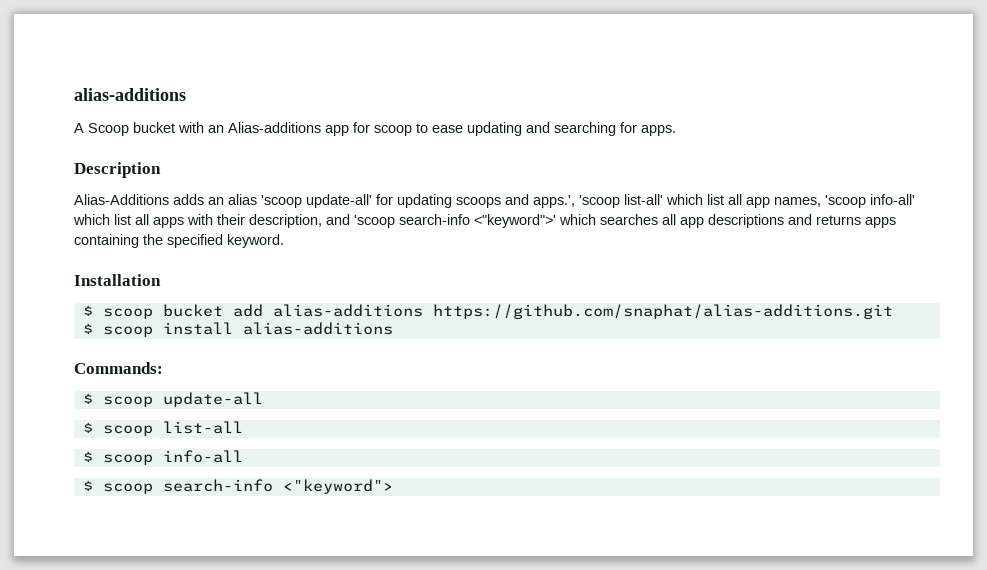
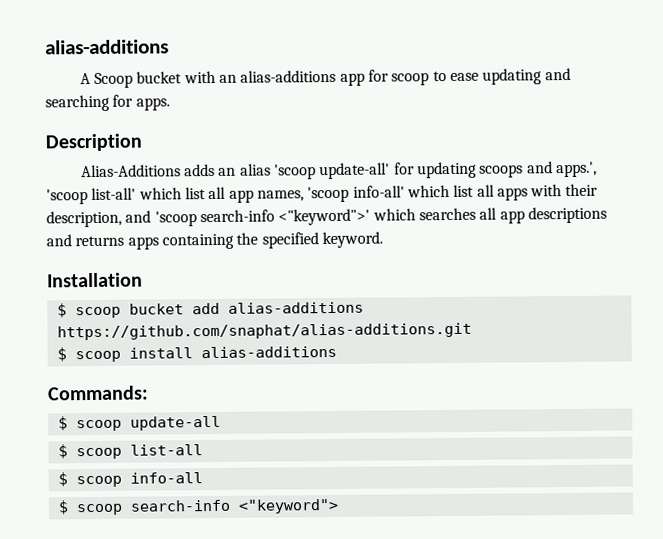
- A Scoop bucket with an Alias-additions app for scoop to ease updating and searching for apps.
+ A Scoop bucket with an alias-additions app for scoop to ease updating and searching for apps.

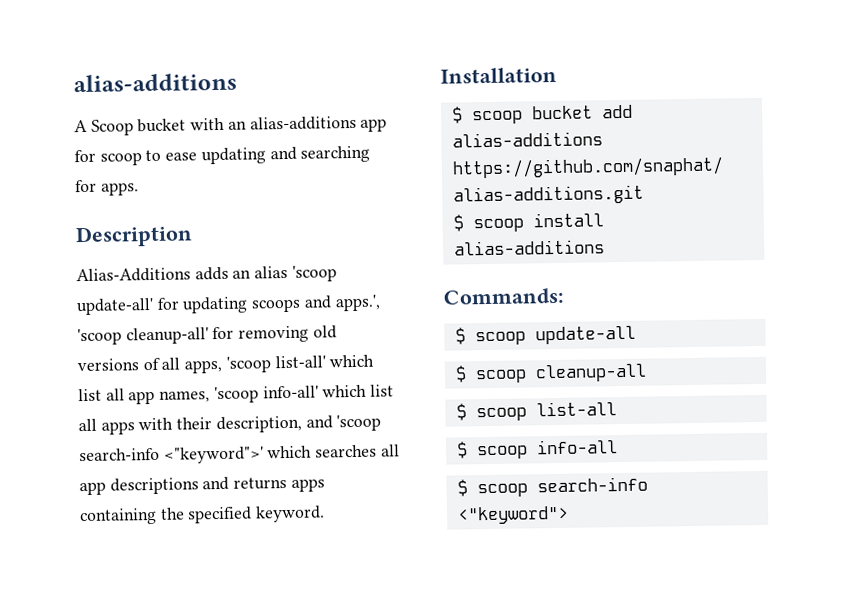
- Alias-Additions adds an alias 'scoop update-all' for updating scoops and apps.', 'scoop list-all' which list all app names, 'scoop info-all' which list all apps with their description, and 'scoop search-info <"keyword">' which searches all app descriptions and returns apps containing the specified keyword.
+ Alias-Additions adds an alias 'scoop update-all' for updating scoops and apps.', 'scoop cleanup-all' for removing old versions of all apps, 'scoop list-all' which list all app names, 'scoop info-all' which list all apps with their description, and 'scoop search-info <"keyword">' which searches all app descriptions and returns apps containing the specified keyword.
+ $ scoop cleanup-all

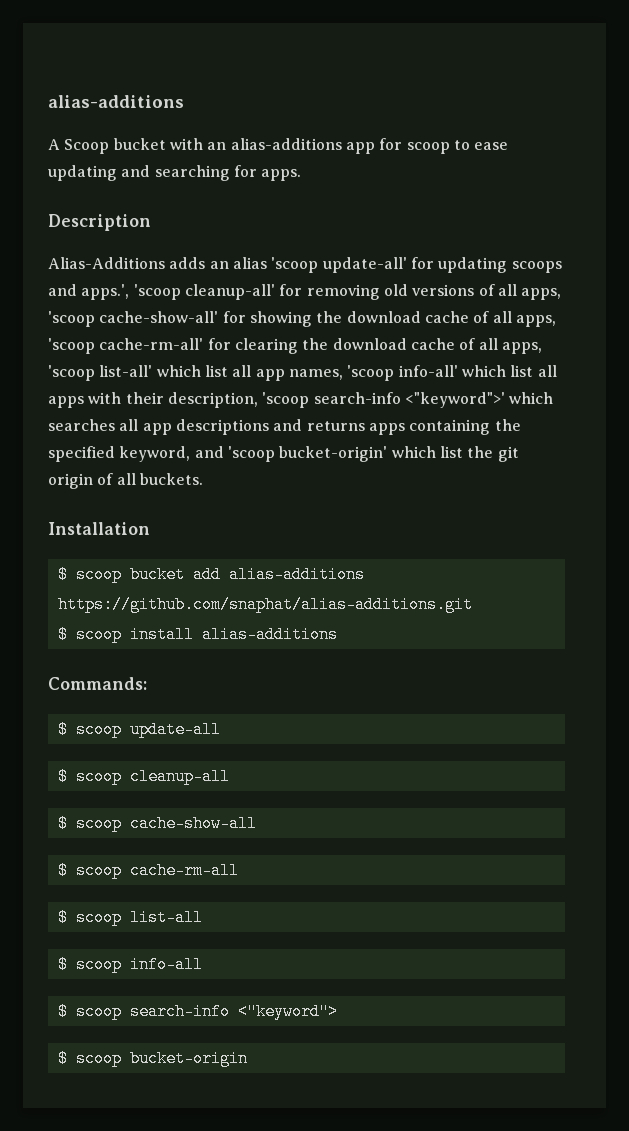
- Alias-Additions adds an alias 'scoop update-all' for updating scoops and apps.', 'scoop cleanup-all' for removing old versions of all apps, 'scoop list-all' which list all app names, 'scoop info-all' which list all apps with their description, and 'scoop search-info <"keyword">' which searches all app descriptions and returns apps containing the specified keyword.
+ Alias-Additions adds an alias 'scoop update-all' for updating scoops and apps.', 'scoop cleanup-all' for removing old versions of all apps, 'scoop cache-show-all' for showing the download cache of all apps, 'scoop cache-rm-all' for clearing the download cache of all apps, 'scoop list-all' which list all app names, 'scoop info-all' which list all apps with their description, 'scoop search-info <"keyword">' which searches all app descriptions and returns apps containing the specified keyword, and 'scoop bucket-origin' which list the git origin of all buckets.
+ $ scoop cache-show-all
+ $ scoop cache-rm-all
+ $ scoop bucket-origin

